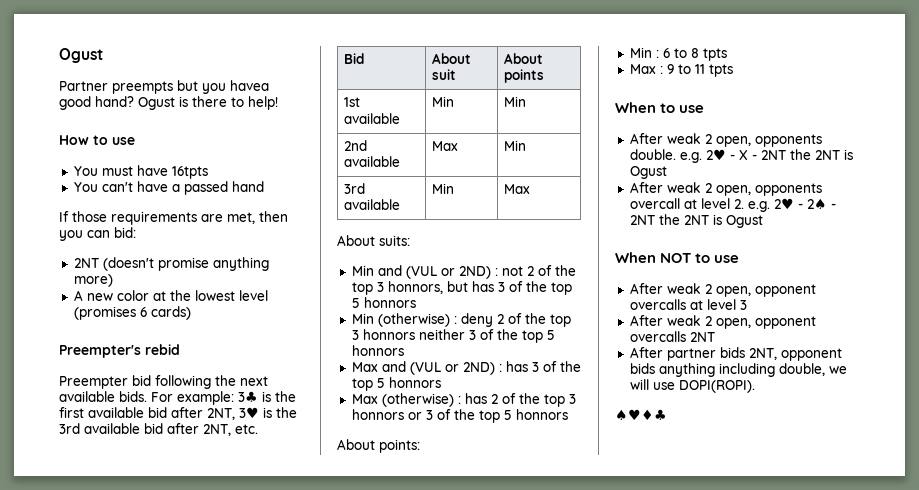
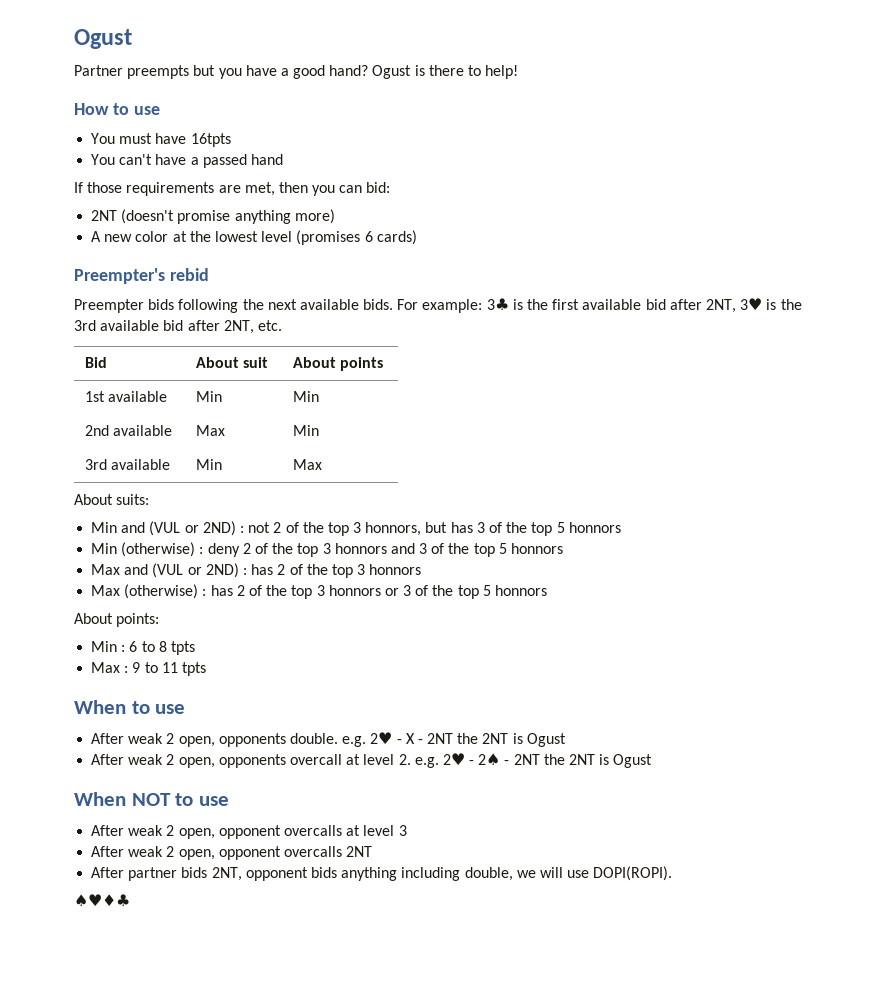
- Partner preempts but you havea good hand?
+ Partner preempts but you have a good hand?
- Preempter bid following the next available bids.
+ Preempter bids following the next available bids.
- Min (otherwise) : deny 2 of the top 3 honnors neither 3 of the top 5 honnors
+ Min (otherwise) : deny 2 of the top 3 honnors and 3 of the top 5 honnors
- Max and (VUL or 2ND) : has 3 of the top 5 honnors
+ Max and (VUL or 2ND) : has 2 of the top 3 honnors

